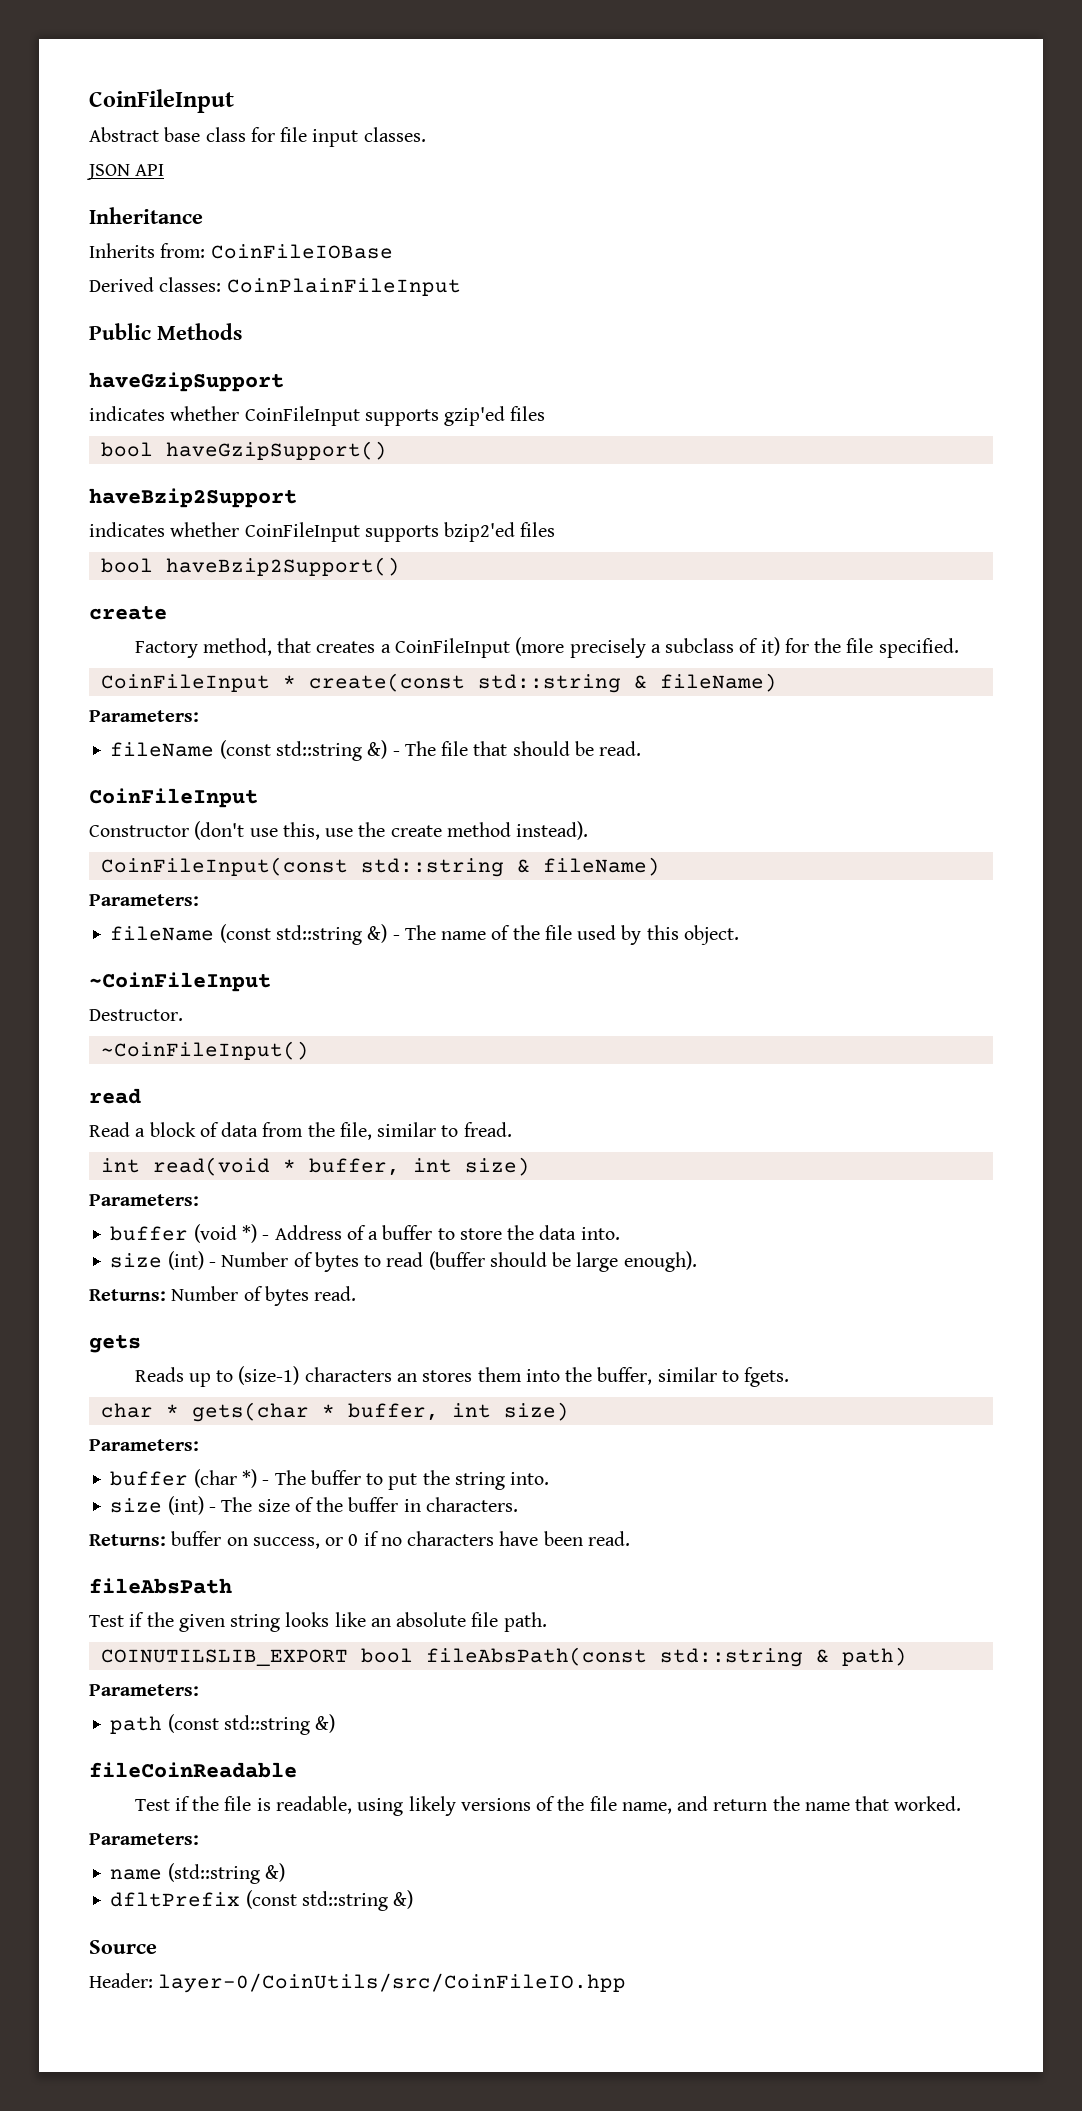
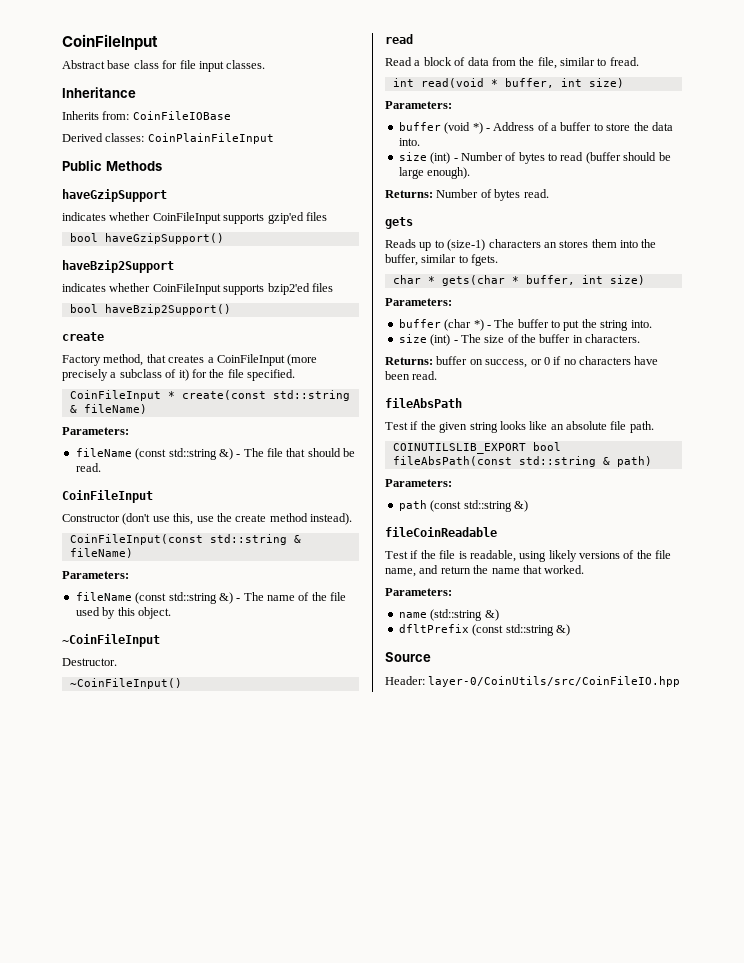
- JSON API

